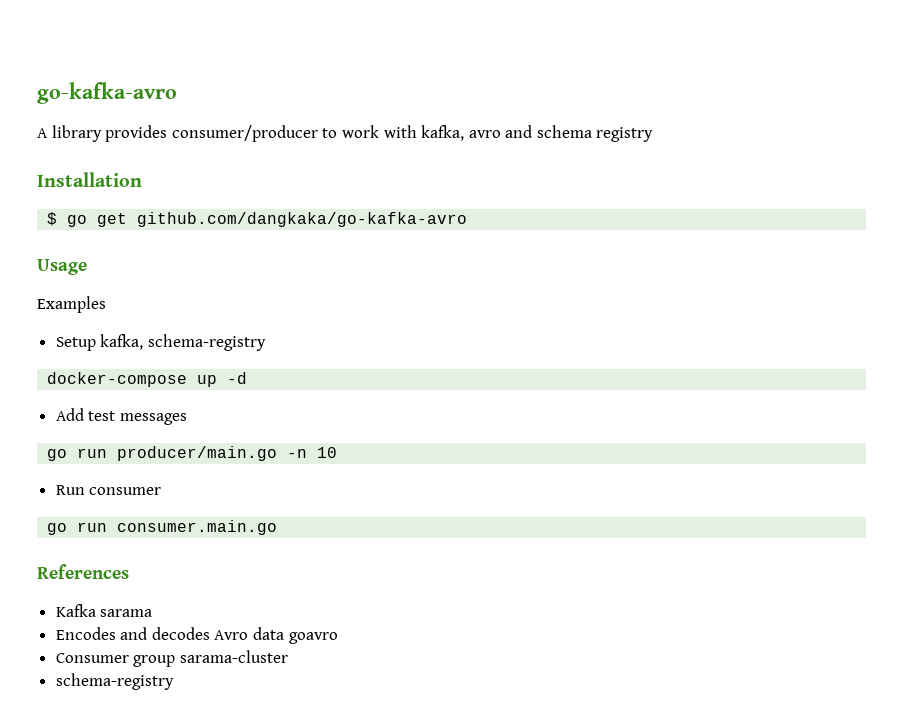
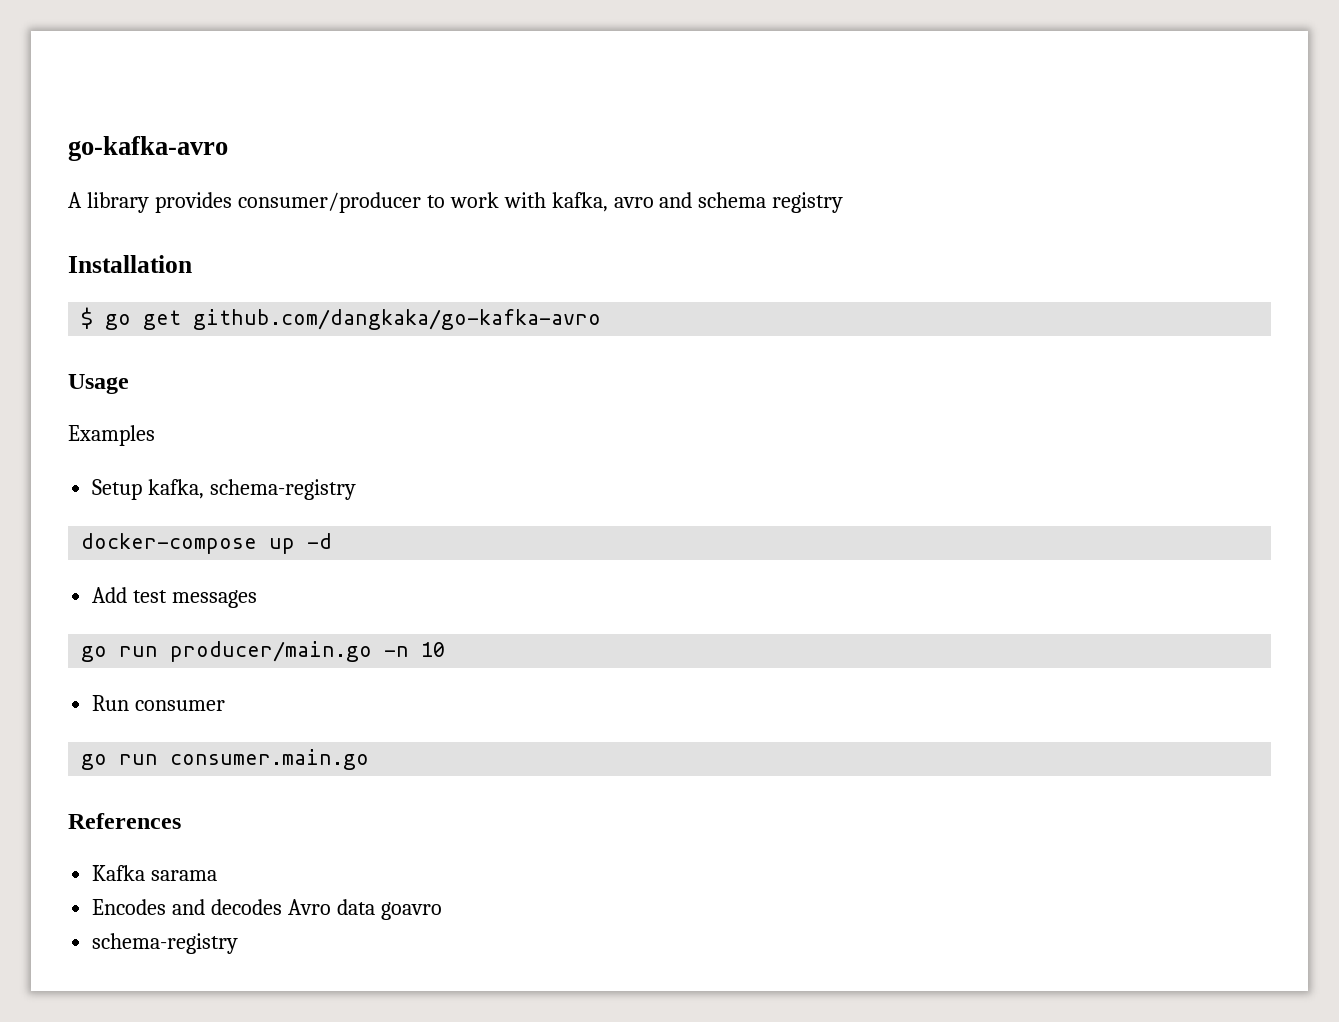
- Consumer group sarama-cluster

